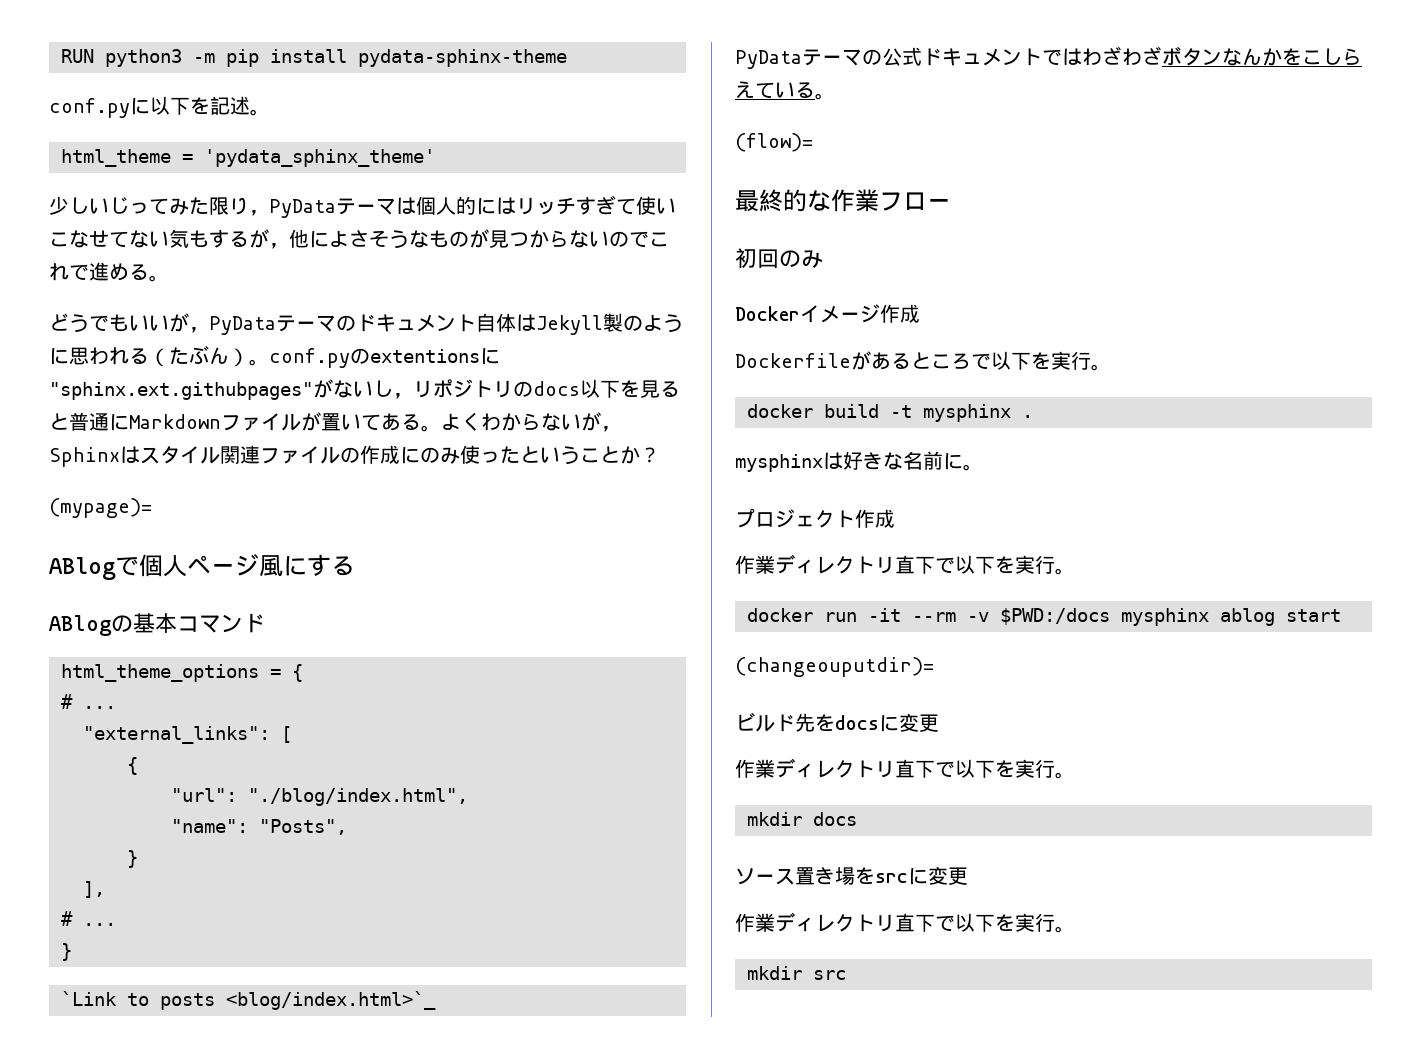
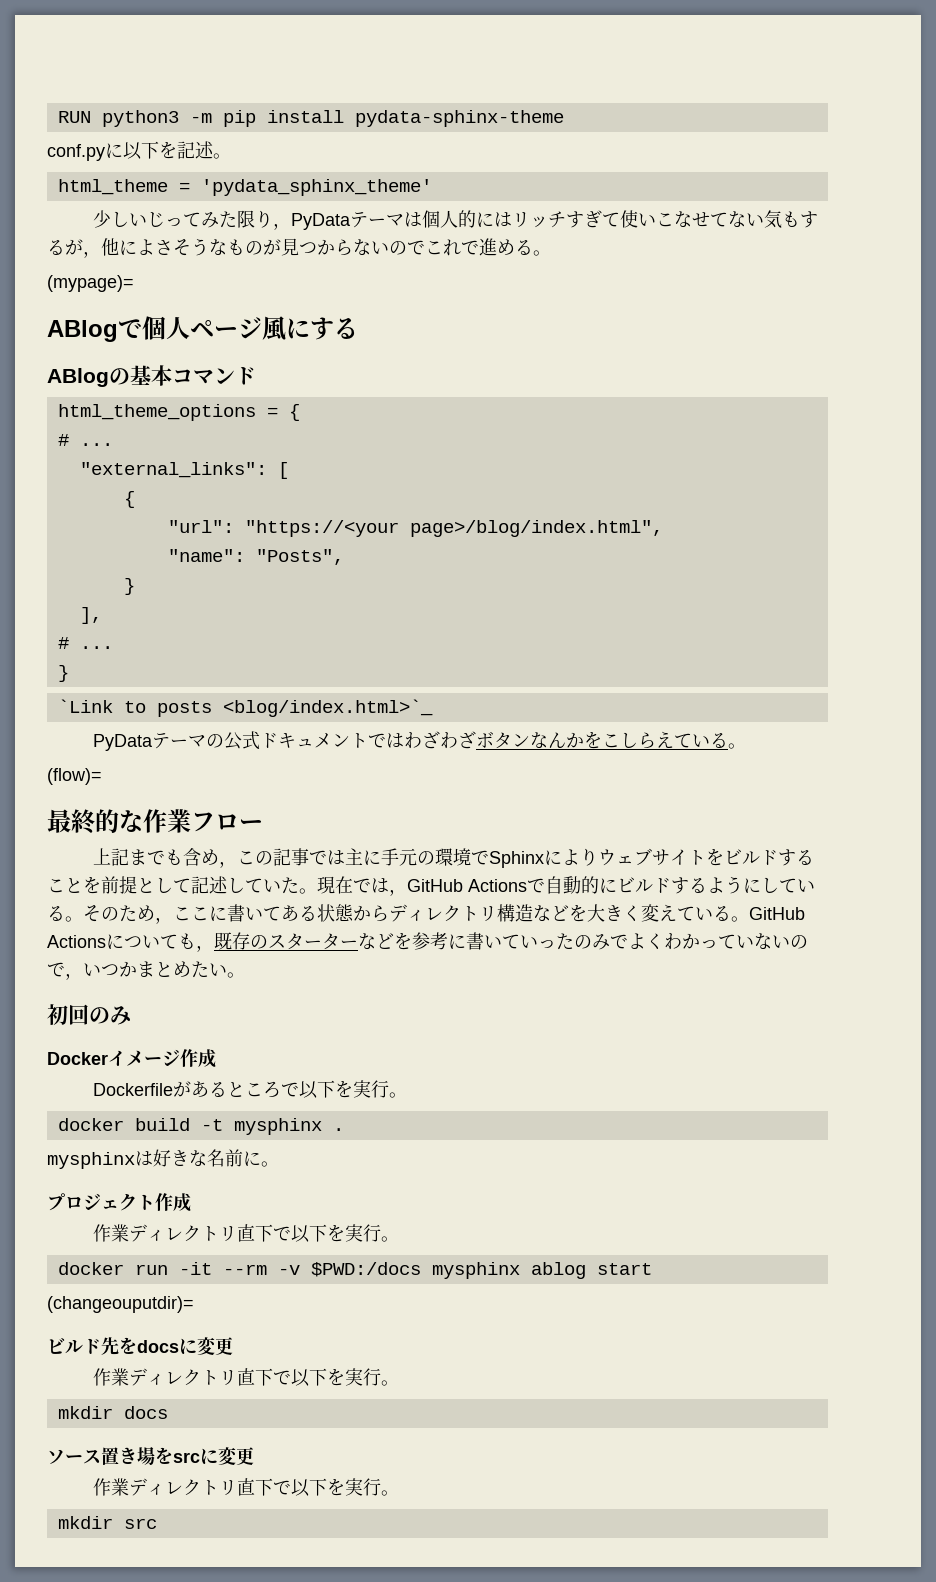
- どうでもいいが，PyDataテーマのドキュメント自体はJekyll製のように思われる（たぶん）。conf.pyのextentionsに"sphinx.ext.githubpages"がないし，リポジトリのdocs以下を見ると普通にMarkdownファイルが置いてある。よくわからないが，Sphinxはスタイル関連ファイルの作成にのみ使ったということか？
- "url": "./blog/index.html",
+ "url": "https://<your page>/blog/index.html",
+ 上記までも含め，この記事では主に手元の環境でSphinxによりウェブサイトをビルドすることを前提として記述していた。現在では，GitHub Actionsで自動的にビルドするようにしている。そのため，ここに書いてある状態からディレクトリ構造などを大きく変えている。GitHub Actionsについても，既存のスターターなどを参考に書いていったのみでよくわかっていないので，いつかまとめたい。

